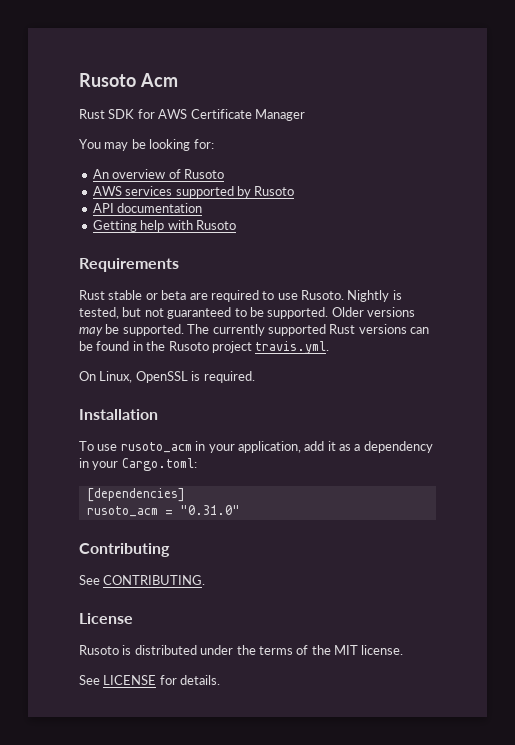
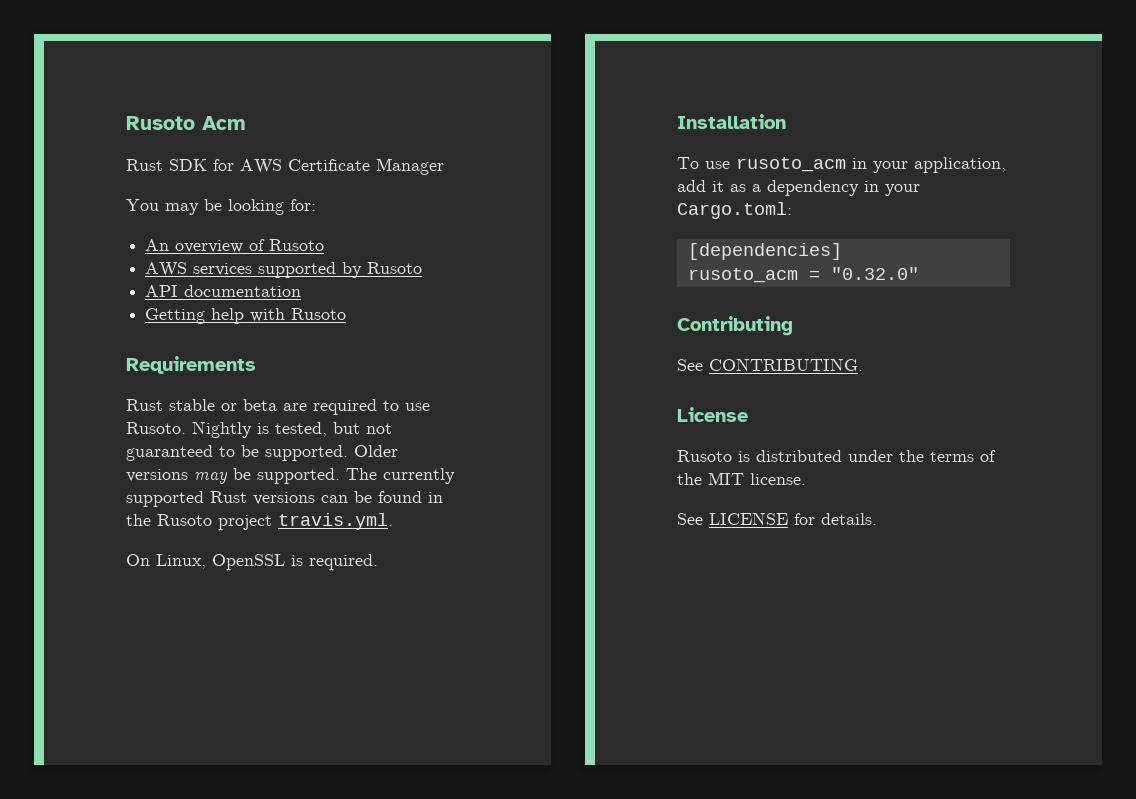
- rusoto_acm = "0.31.0"
+ rusoto_acm = "0.32.0"

